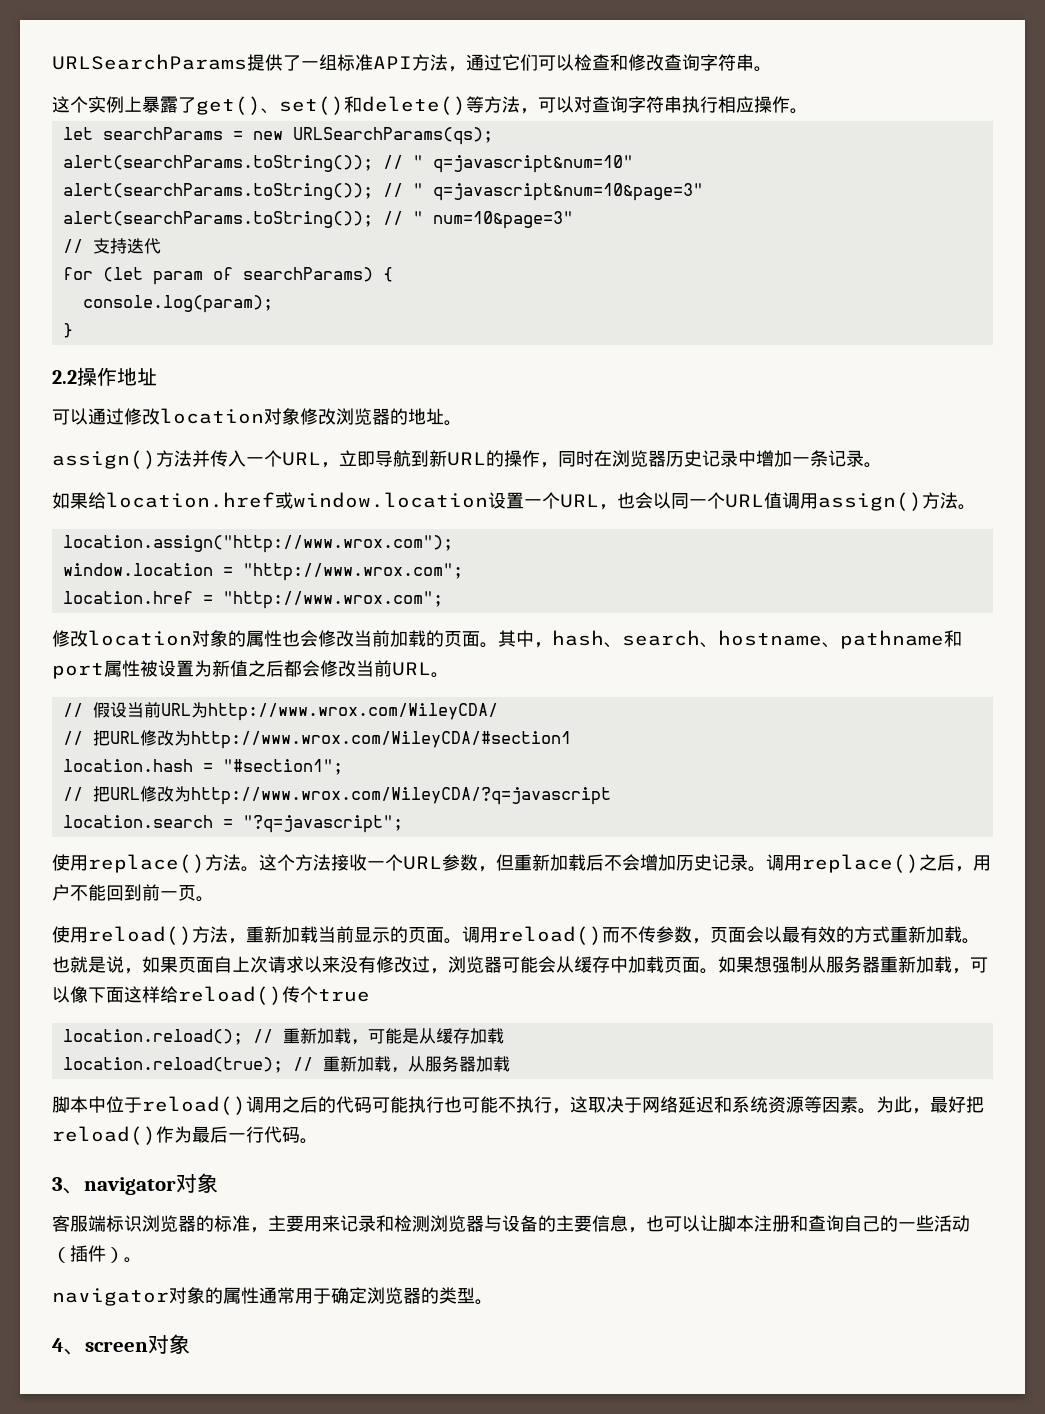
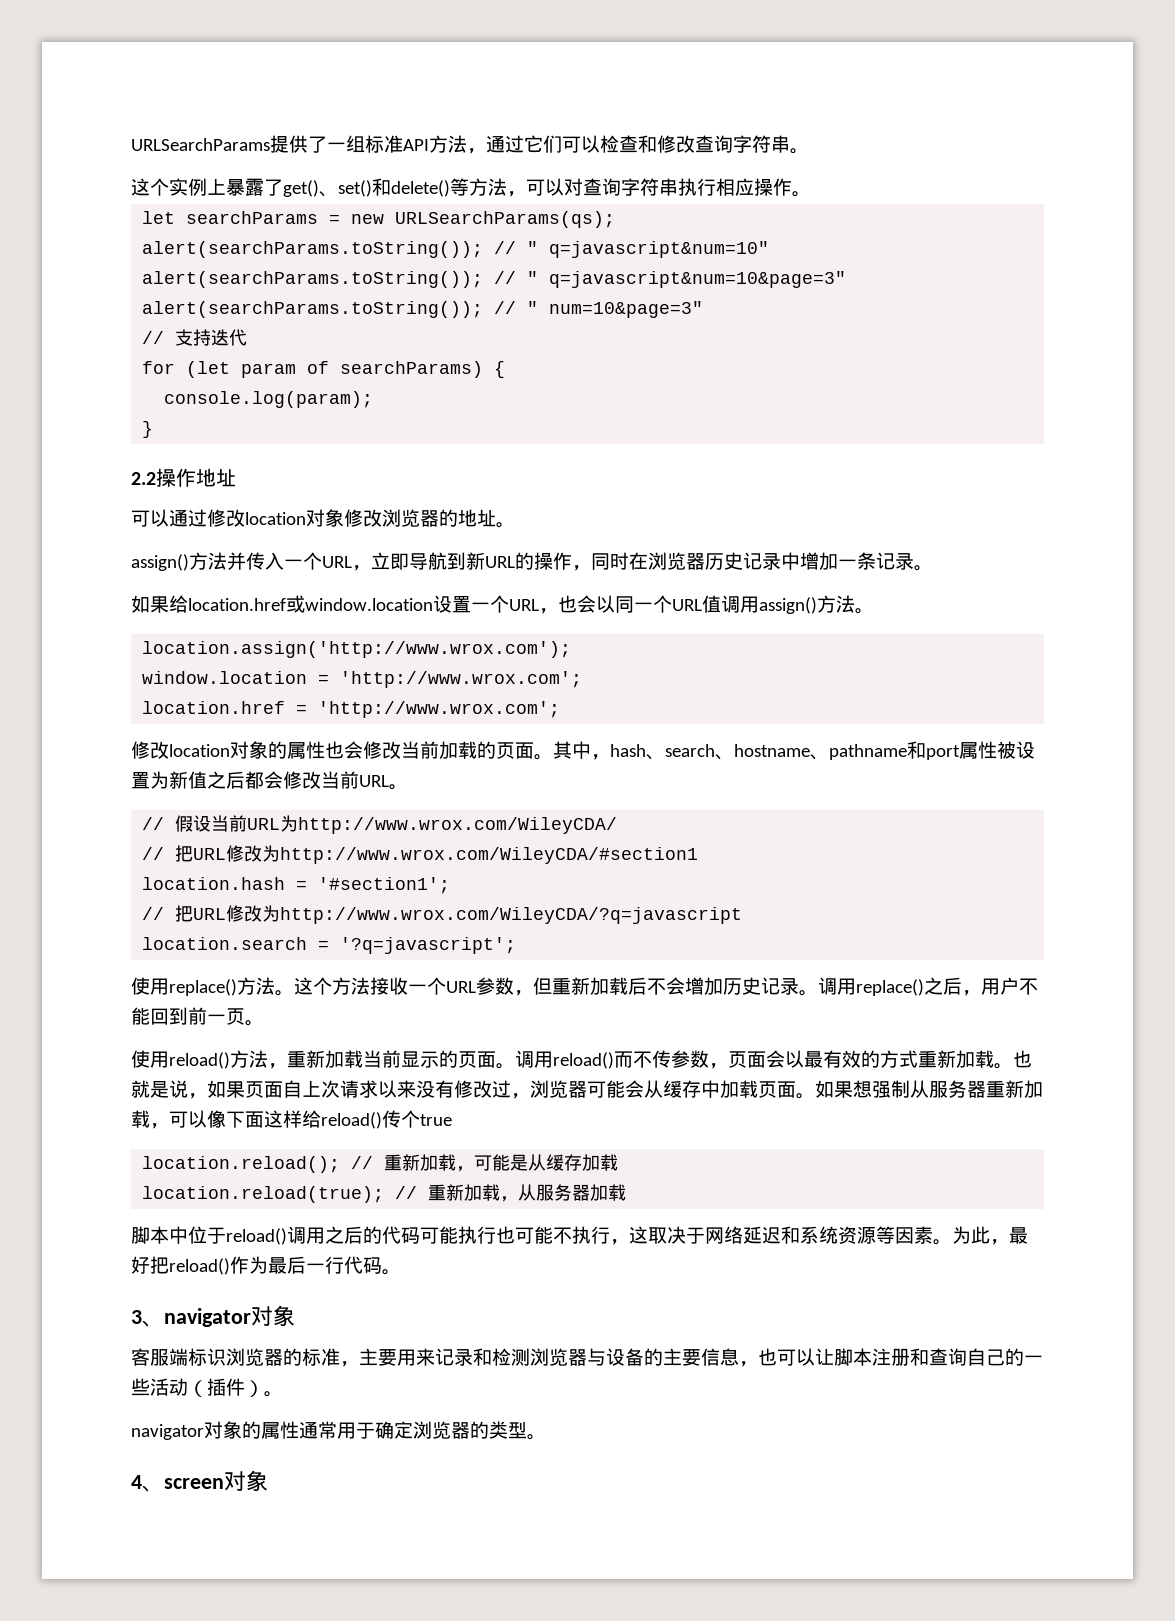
- location.assign("http://www.wrox.com");
+ location.assign('http://www.wrox.com');
- window.location = "http://www.wrox.com";
+ window.location = 'http://www.wrox.com';
- location.href = "http://www.wrox.com";
+ location.href = 'http://www.wrox.com';
- location.hash = "#section1";
+ location.hash = '#section1';
- location.search = "?q=javascript";
+ location.search = '?q=javascript';

